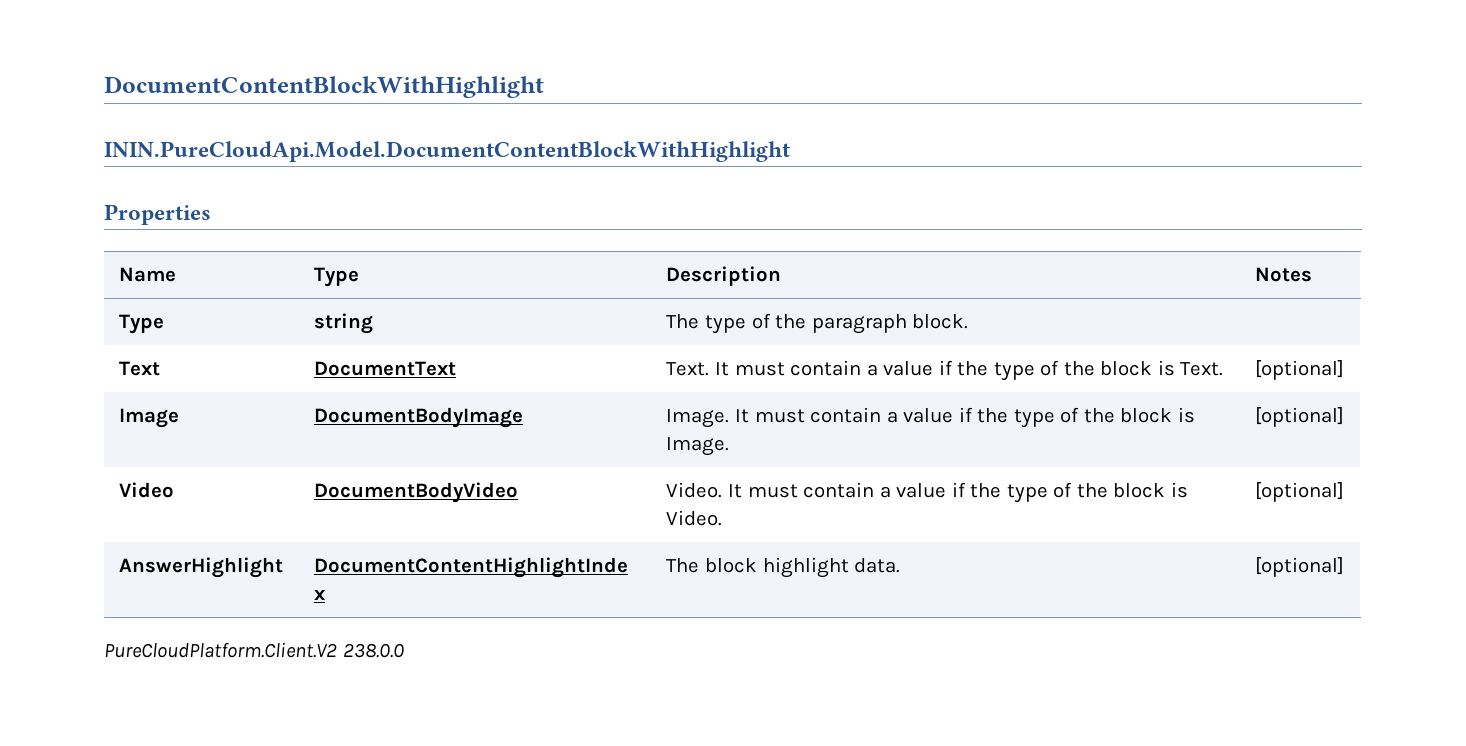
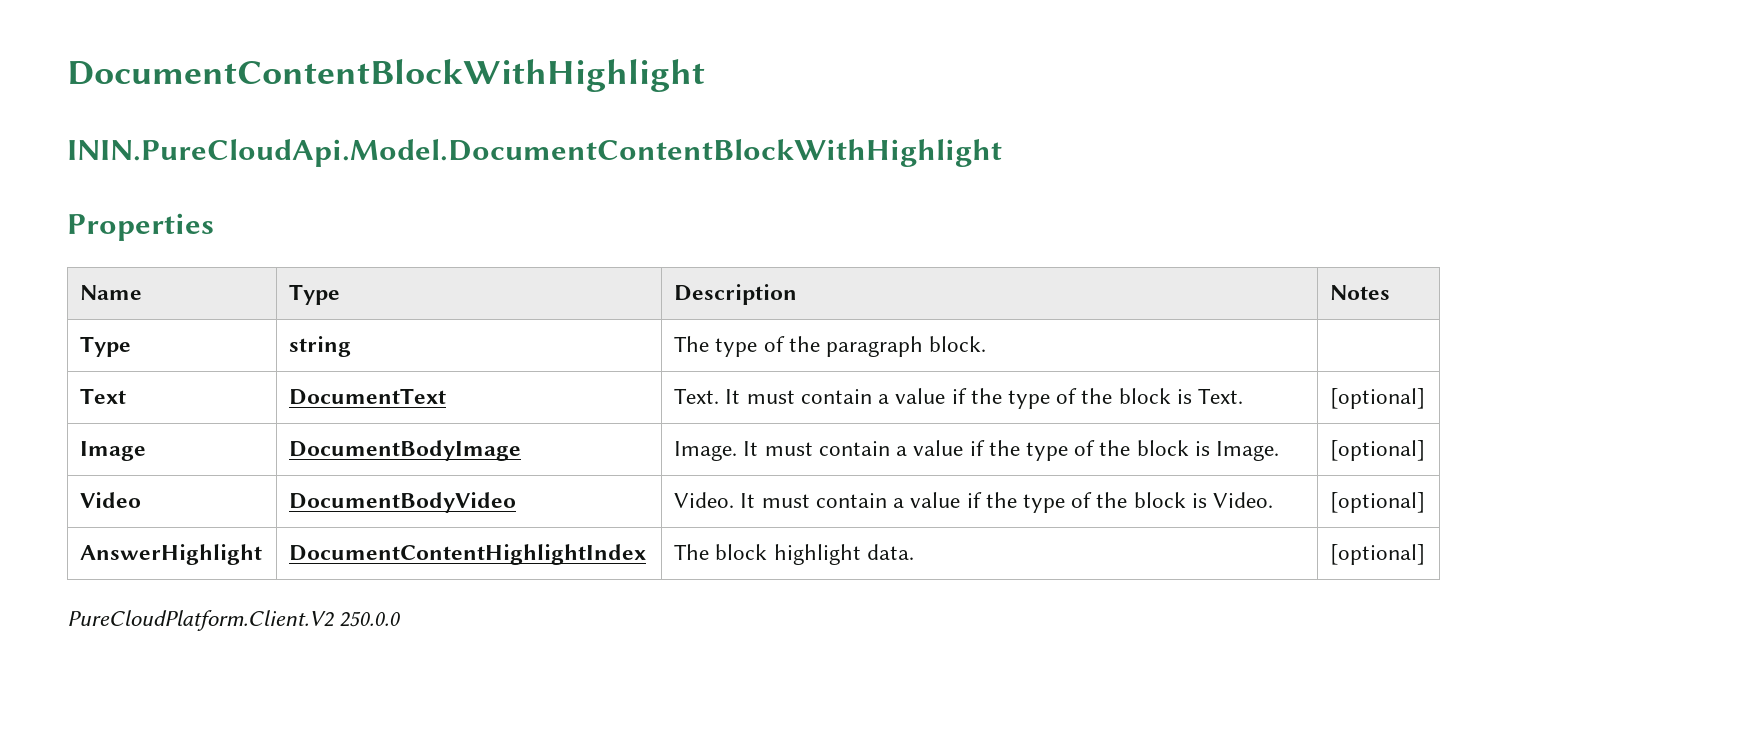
- PureCloudPlatform.Client.V2 238.0.0
+ PureCloudPlatform.Client.V2 250.0.0

